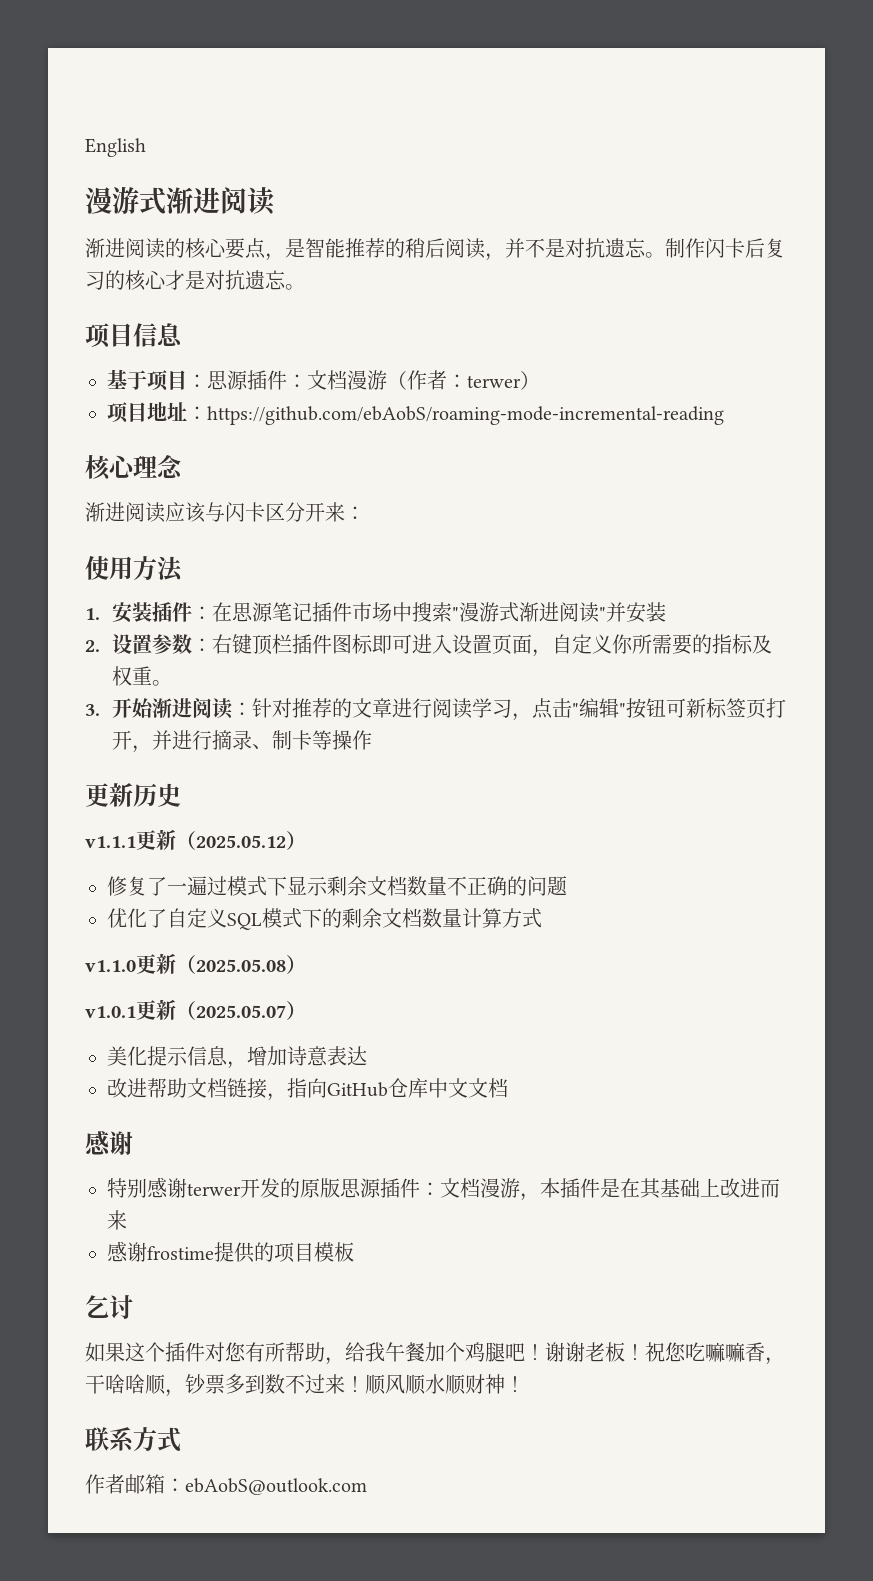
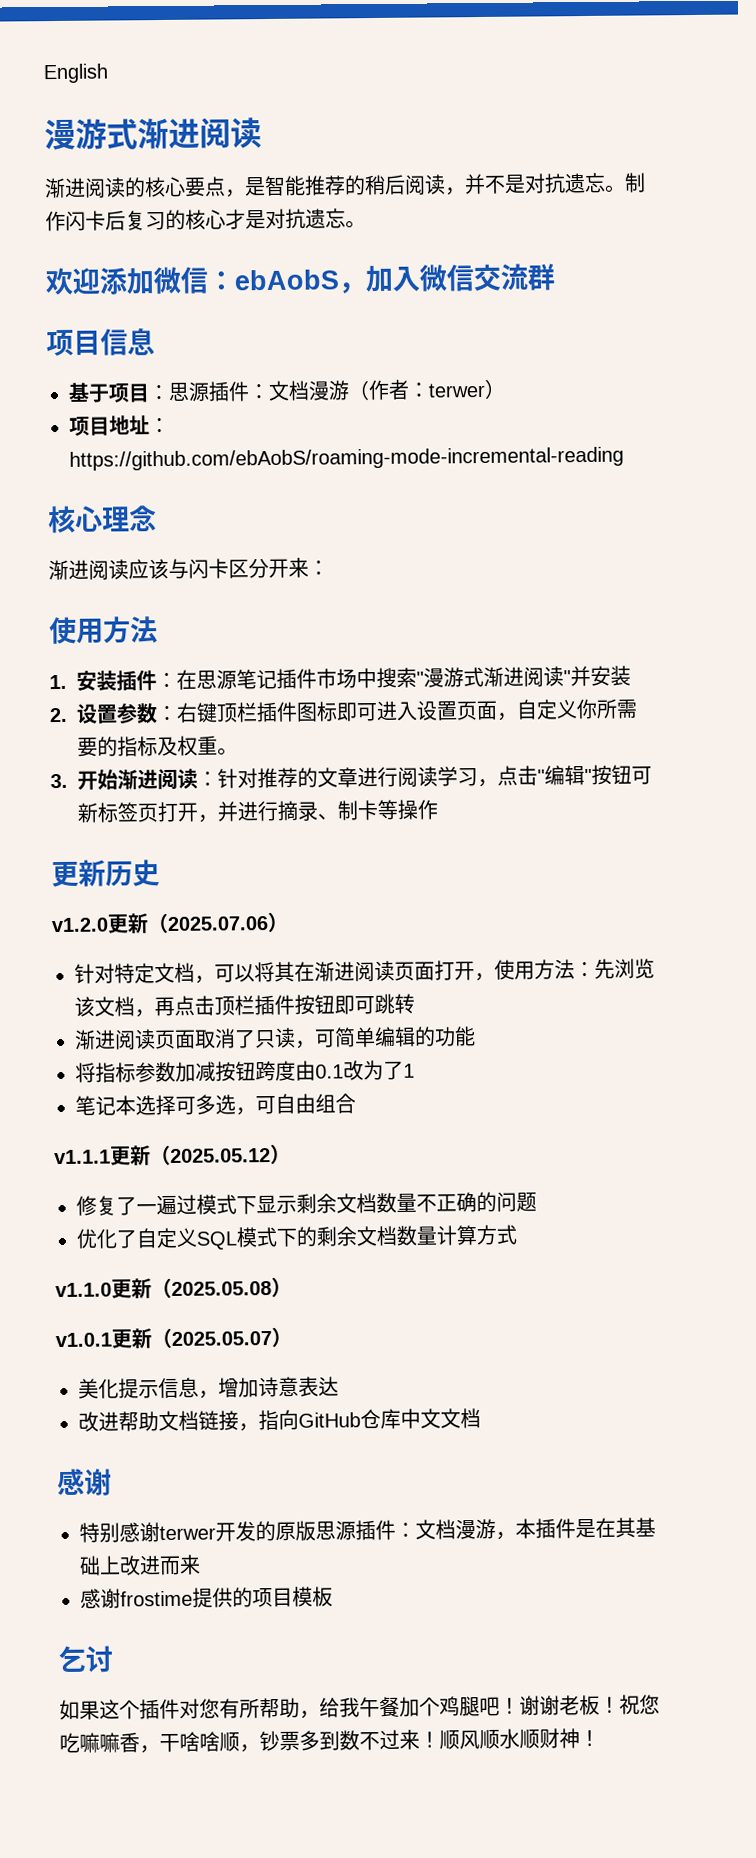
+ 欢迎添加微信：ebAobS，加入微信交流群
+ v1.2.0更新（2025.07.06）
+ 针对特定文档，可以将其在渐进阅读页面打开，使用方法：先浏览该文档，再点击顶栏插件按钮即可跳转
+ 渐进阅读页面取消了只读，可简单编辑的功能
+ 将指标参数加减按钮跨度由0.1改为了1
+ 笔记本选择可多选，可自由组合
- 联系方式
- 作者邮箱：ebAobS@outlook.com

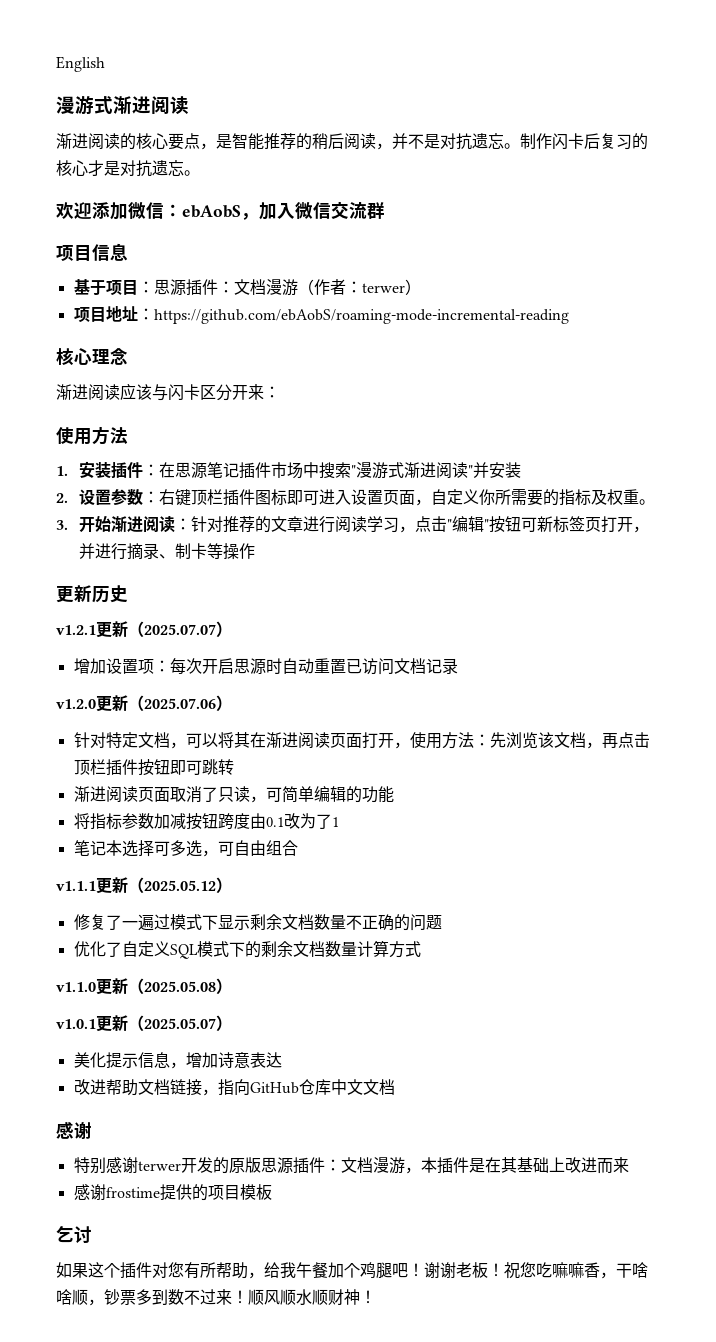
+ v1.2.1更新（2025.07.07）
+ 增加设置项：每次开启思源时自动重置已访问文档记录

